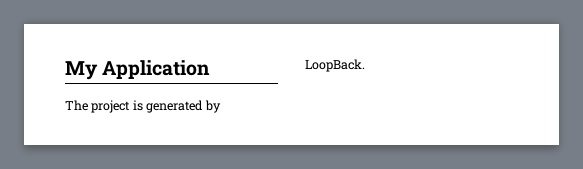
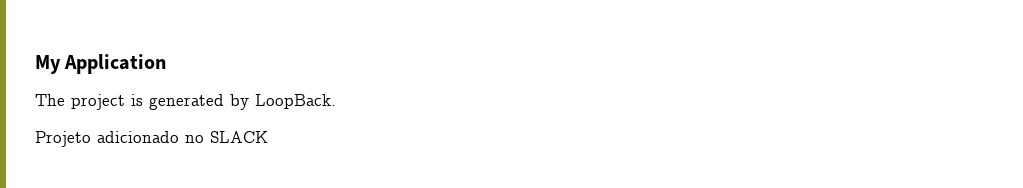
+ Projeto adicionado no SLACK

